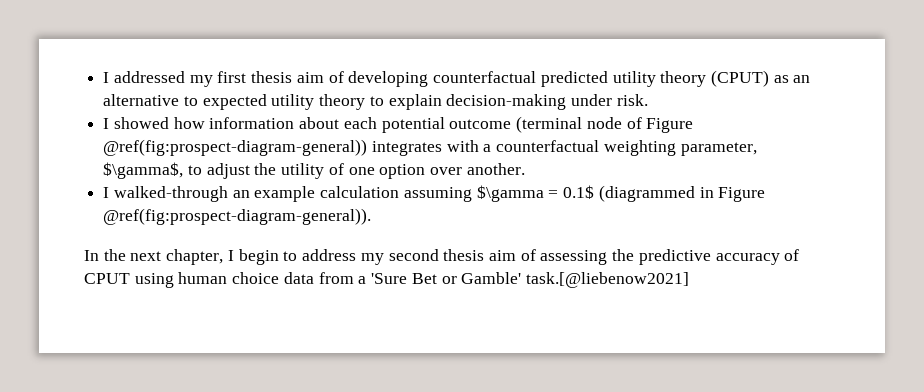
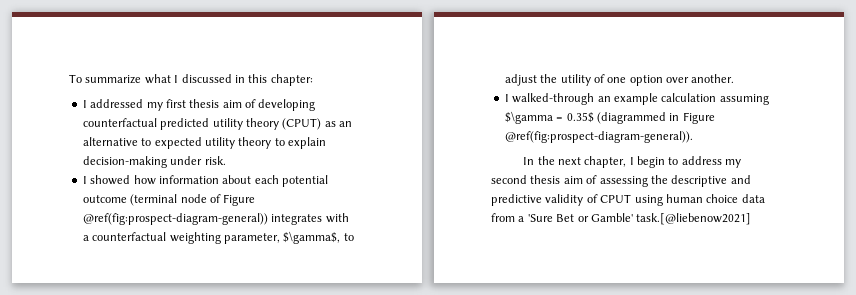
+ To summarize what I discussed in this chapter:
- I walked-through an example calculation assuming $\gamma = 0.1$ (diagrammed in Figure @ref(fig:prospect-diagram-general)).
+ I walked-through an example calculation assuming $\gamma = 0.35$ (diagrammed in Figure @ref(fig:prospect-diagram-general)).
- In the next chapter, I begin to address my second thesis aim of assessing the predictive accuracy of CPUT using human choice data from a 'Sure Bet or Gamble' task.[@liebenow2021]
+ In the next chapter, I begin to address my second thesis aim of assessing the descriptive and predictive validity of CPUT using human choice data from a 'Sure Bet or Gamble' task.[@liebenow2021]

